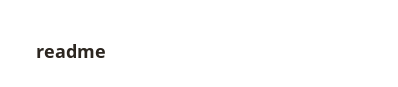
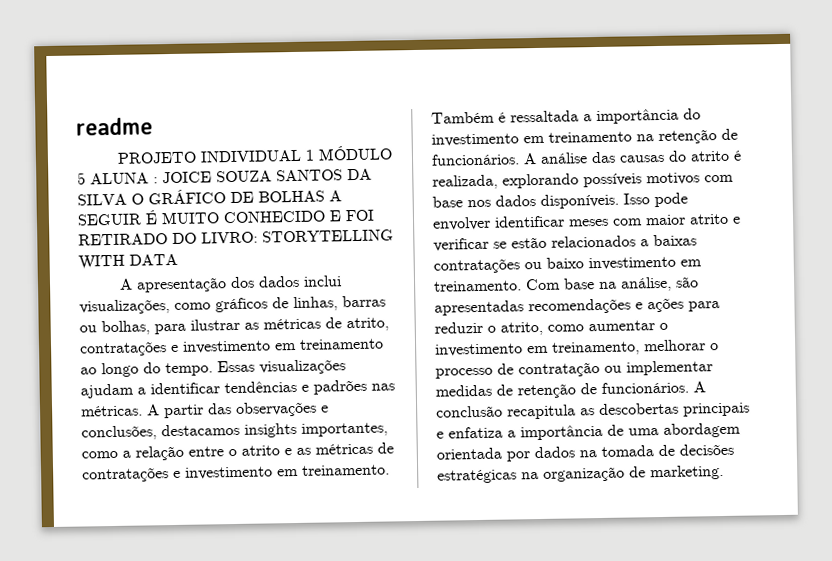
+ PROJETO INDIVIDUAL 1 MÓDULO 5 ALUNA : JOICE SOUZA SANTOS DA SILVA O GRÁFICO DE BOLHAS A SEGUIR É MUITO CONHECIDO E FOI RETIRADO DO LIVRO: STORYTELLING WITH DATA
+ A apresentação dos dados inclui visualizações, como gráficos de linhas, barras ou bolhas, para ilustrar as métricas de atrito, contratações e investimento em treinamento ao longo do tempo. Essas visualizações ajudam a identificar tendências e padrões nas métricas. A partir das observações e conclusões, destacamos insights importantes, como a relação entre o atrito e as métricas de contratações e investimento em treinamento. Também é ressaltada a importância do investimento em treinamento na retenção de funcionários. A análise das causas do atrito é realizada, explorando possíveis motivos com base nos dados disponíveis. Isso pode envolver identificar meses com maior atrito e verificar se estão relacionados a baixas contratações ou baixo investimento em treinamento. Com base na análise, são apresentadas recomendações e ações para reduzir o atrito, como aumentar o investimento em treinamento, melhorar o processo de contratação ou implementar medidas de retenção de funcionários. A conclusão recapitula as descobertas principais e enfatiza a importância de uma abordagem orientada por dados na tomada de decisões estratégicas na organização de marketing.

